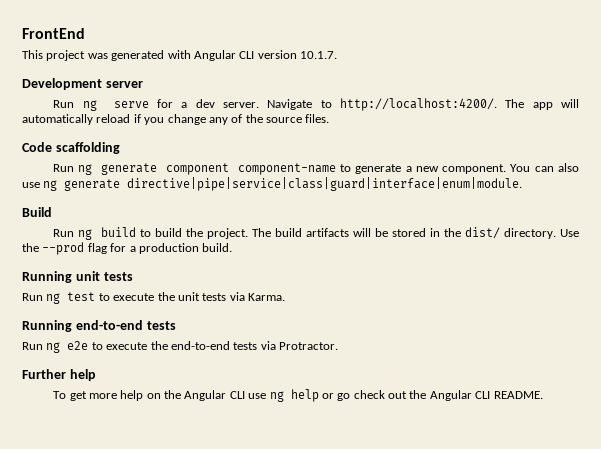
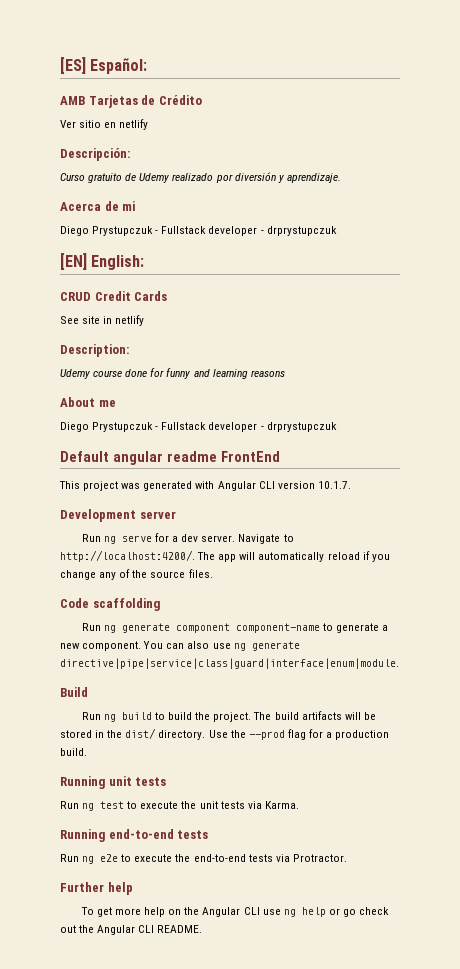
- FrontEnd
+ [ES] Español:
+ AMB Tarjetas de Crédito
+ Ver sitio en netlify
+ Descripción:
+ Curso gratuito de Udemy realizado por diversión y aprendizaje.
+ Acerca de mi
+ Diego Prystupczuk - Fullstack developer - drprystupczuk
+ [EN] English:
+ CRUD Credit Cards
+ See site in netlify
+ Description:
+ Udemy course done for funny and learning reasons
+ About me
+ Diego Prystupczuk - Fullstack developer - drprystupczuk
+ Default angular readme FrontEnd

